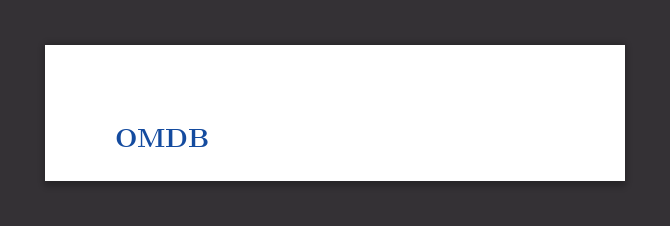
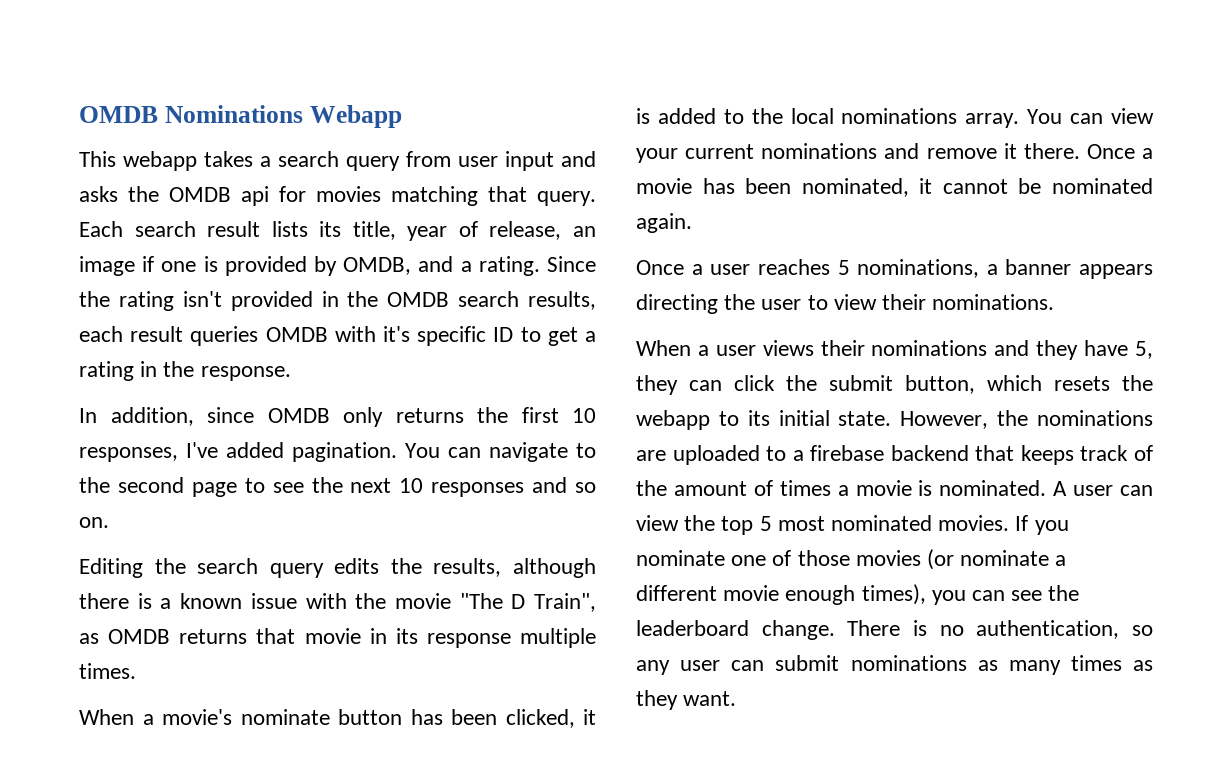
- OMDB
+ OMDB Nominations Webapp
+ This webapp takes a search query from user input and asks the OMDB api for movies matching that query. Each search result lists its title, year of release, an image if one is provided by OMDB, and a rating. Since the rating isn't provided in the OMDB search results, each result queries OMDB with it's specific ID to get a rating in the response.
+ In addition, since OMDB only returns the first 10 responses, I've added pagination. You can navigate to the second page to see the next 10 responses and so on.
+ Editing the search query edits the results, although there is a known issue with the movie "The D Train", as OMDB returns that movie in its response multiple times.
+ When a movie's nominate button has been clicked, it is added to the local nominations array. You can view your current nominations and remove it there. Once a movie has been nominated, it cannot be nominated again.
+ Once a user reaches 5 nominations, a banner appears directing the user to view their nominations.
+ When a user views their nominations and they have 5, they can click the submit button, which resets the webapp to its initial state. However, the nominations are uploaded to a firebase backend that keeps track of the amount of times a movie is nominated. A user can view the top 5 most nominated movies. If you nominate one of those movies (or nominate a different movie enough times), you can see the leaderboard change. There is no authentication, so any user can submit nominations as many times as they want.

